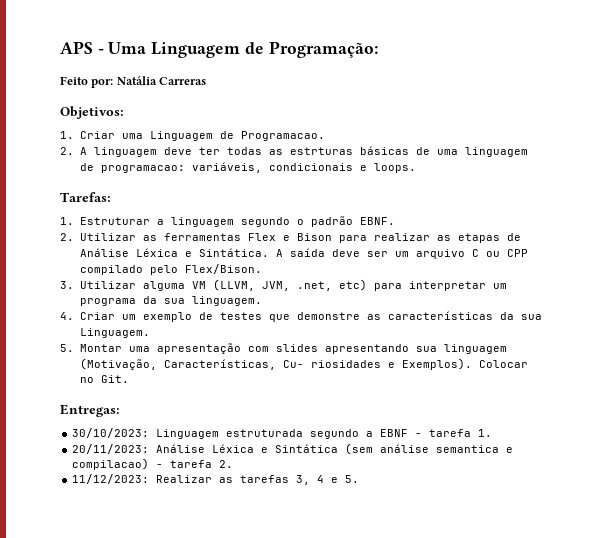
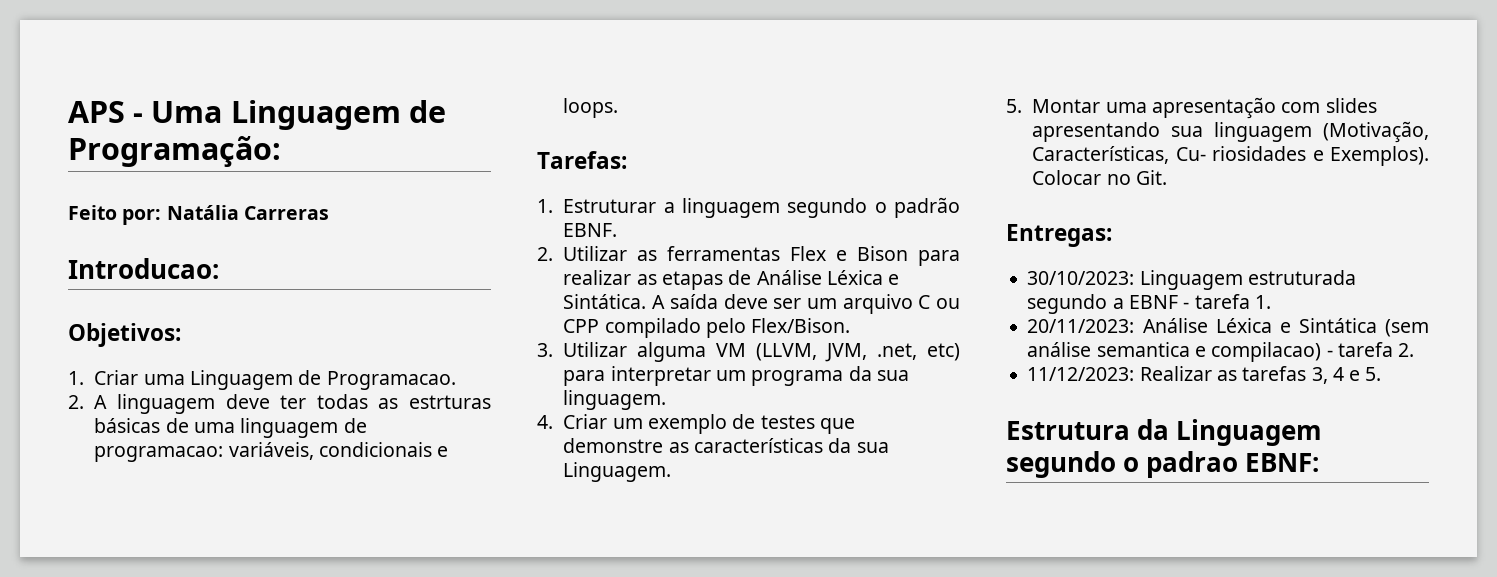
+ Introducao:
+ Estrutura da Linguagem segundo o padrao EBNF:

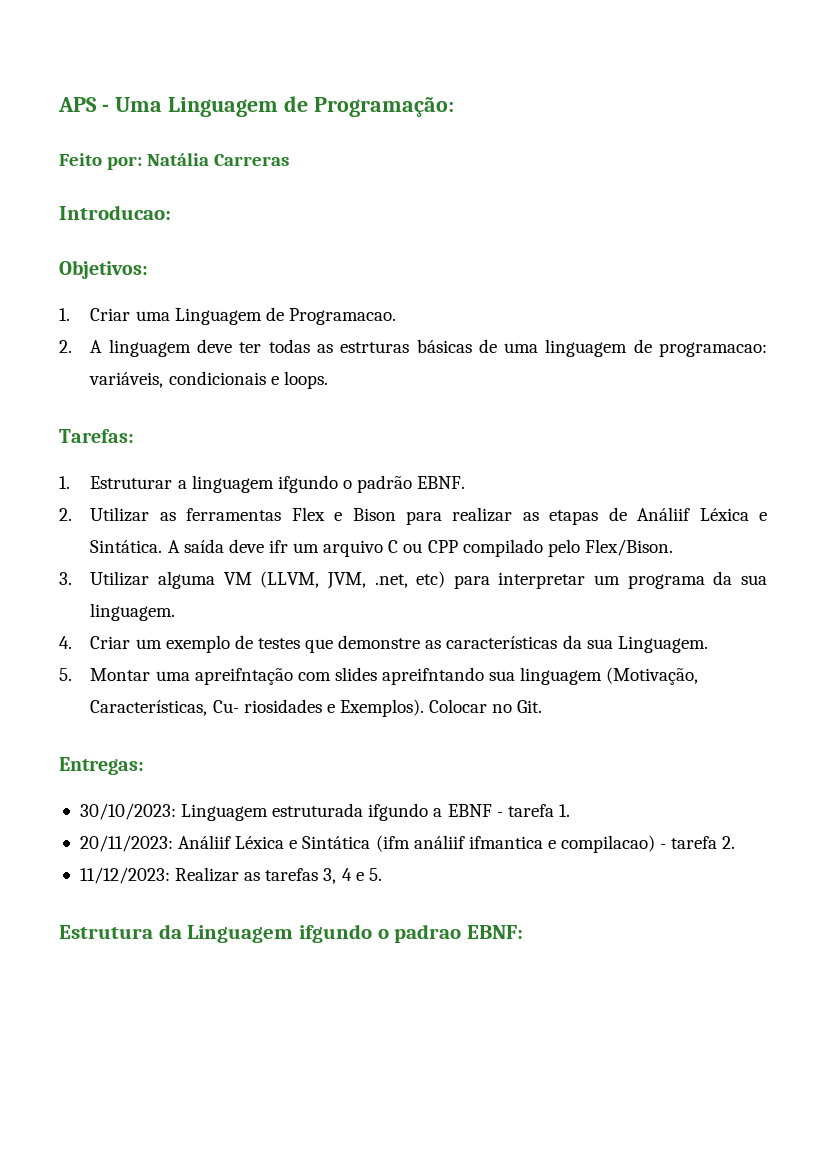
- 1. Estruturar a linguagem segundo o padrão EBNF.
+ 1. Estruturar a linguagem ifgundo o padrão EBNF.
- 2. Utilizar as ferramentas Flex e Bison para realizar as etapas de Análise Léxica e Sintática.
+ 2. Utilizar as ferramentas Flex e Bison para realizar as etapas de Análiif Léxica e Sintática.
- A saída deve ser um arquivo C ou CPP compilado pelo Flex/Bison.
+ A saída deve ifr um arquivo C ou CPP compilado pelo Flex/Bison.
- 5. Montar uma apresentação com slides apresentando sua linguagem (Motivação, Características, Cu- riosidades e Exemplos).
+ 5. Montar uma apreifntação com slides apreifntando sua linguagem (Motivação, Características, Cu- riosidades e Exemplos).
- 30/10/2023: Linguagem estruturada segundo a EBNF - tarefa 1.
+ 30/10/2023: Linguagem estruturada ifgundo a EBNF - tarefa 1.
- 20/11/2023: Análise Léxica e Sintática (sem análise semantica e compilacao) - tarefa 2.
+ 20/11/2023: Análiif Léxica e Sintática (ifm análiif ifmantica e compilacao) - tarefa 2.
- Estrutura da Linguagem segundo o padrao EBNF:
+ Estrutura da Linguagem ifgundo o padrao EBNF:

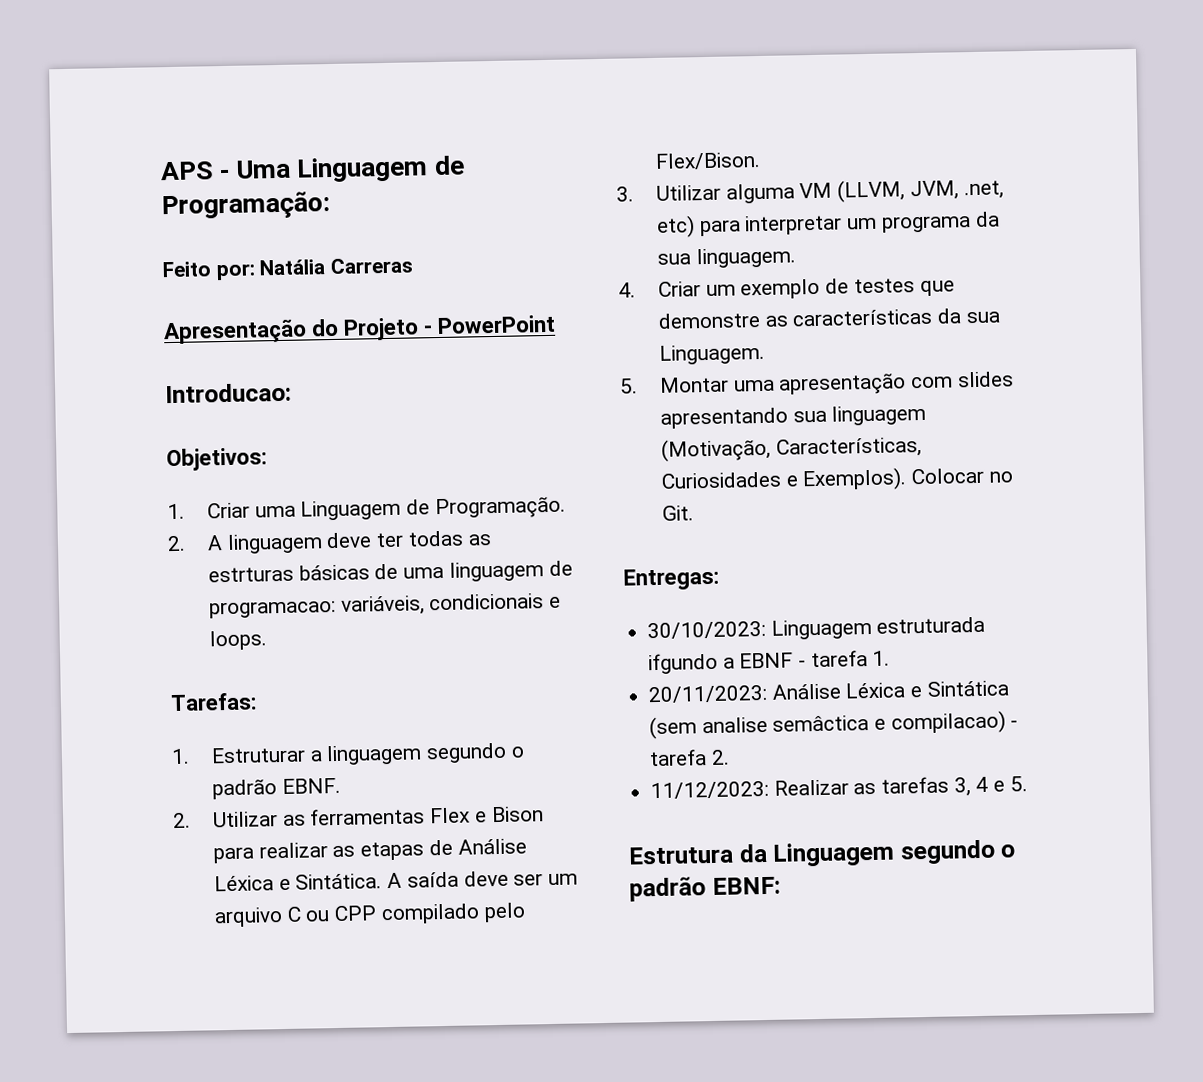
+ Apresentação do Projeto - PowerPoint
- 1. Criar uma Linguagem de Programacao.
+ 1. Criar uma Linguagem de Programação.
- 1. Estruturar a linguagem ifgundo o padrão EBNF.
+ 1. Estruturar a linguagem segundo o padrão EBNF.
- 2. Utilizar as ferramentas Flex e Bison para realizar as etapas de Análiif Léxica e Sintática.
+ 2. Utilizar as ferramentas Flex e Bison para realizar as etapas de Análise Léxica e Sintática.
- A saída deve ifr um arquivo C ou CPP compilado pelo Flex/Bison.
+ A saída deve ser um arquivo C ou CPP compilado pelo Flex/Bison.
- 5. Montar uma apreifntação com slides apreifntando sua linguagem (Motivação, Características, Cu- riosidades e Exemplos).
+ 5. Montar uma apresentação com slides apresentando sua linguagem (Motivação, Características, Curiosidades e Exemplos).
- 20/11/2023: Análiif Léxica e Sintática (ifm análiif ifmantica e compilacao) - tarefa 2.
+ 20/11/2023: Análise Léxica e Sintática (sem analise semâctica e compilacao) - tarefa 2.
- Estrutura da Linguagem ifgundo o padrao EBNF:
+ Estrutura da Linguagem segundo o padrão EBNF:

